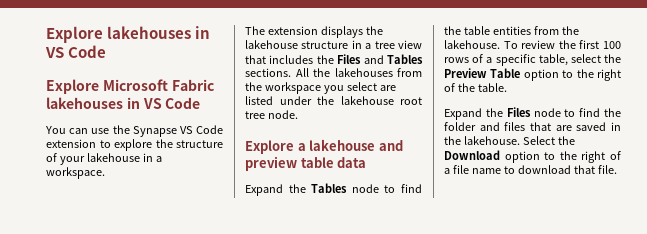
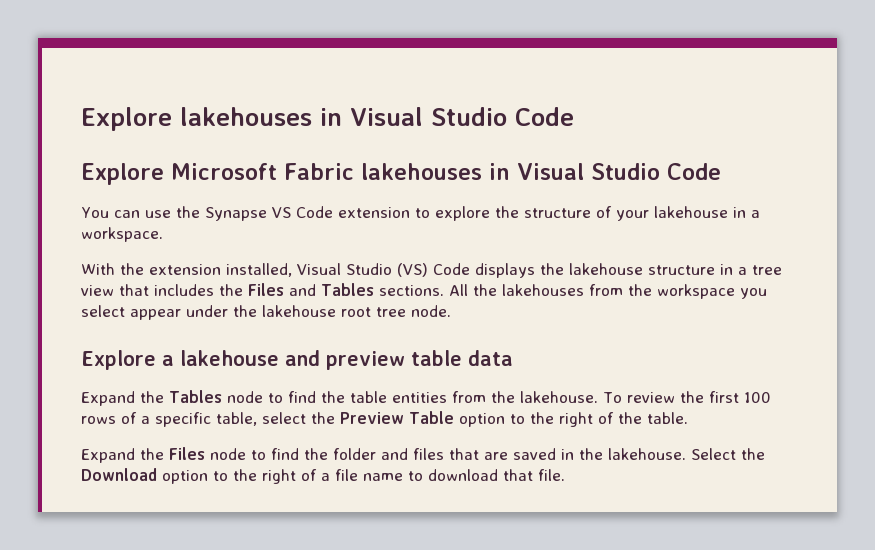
- Explore lakehouses in VS Code
+ Explore lakehouses in Visual Studio Code
- Explore Microsoft Fabric lakehouses in VS Code
+ Explore Microsoft Fabric lakehouses in Visual Studio Code
- The extension displays the lakehouse structure in a tree view that includes the Files and Tables sections.
+ With the extension installed, Visual Studio (VS) Code displays the lakehouse structure in a tree view that includes the Files and Tables sections.
- All the lakehouses from the workspace you select are listed under the lakehouse root tree node.
+ All the lakehouses from the workspace you select appear under the lakehouse root tree node.

